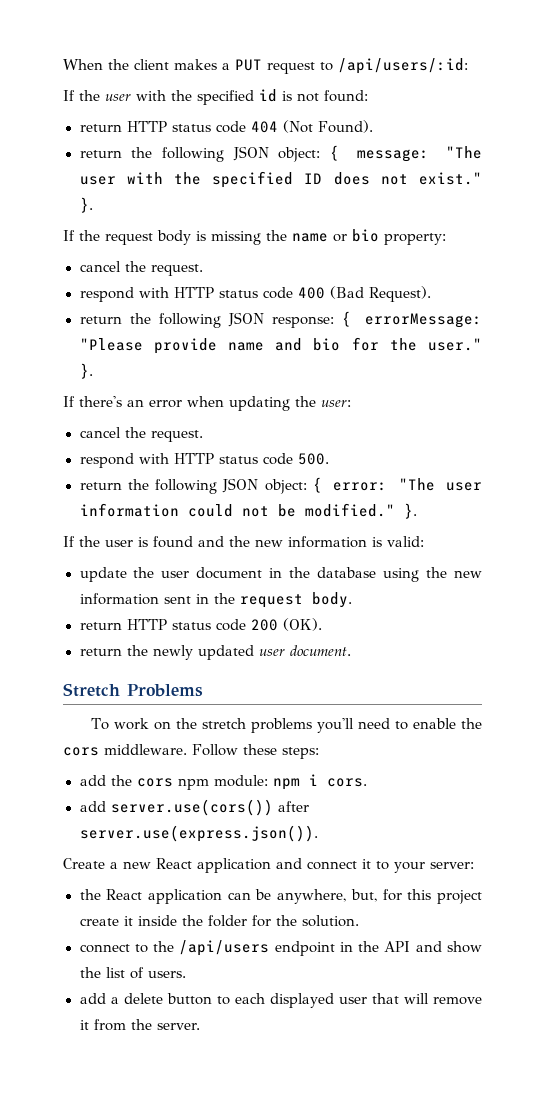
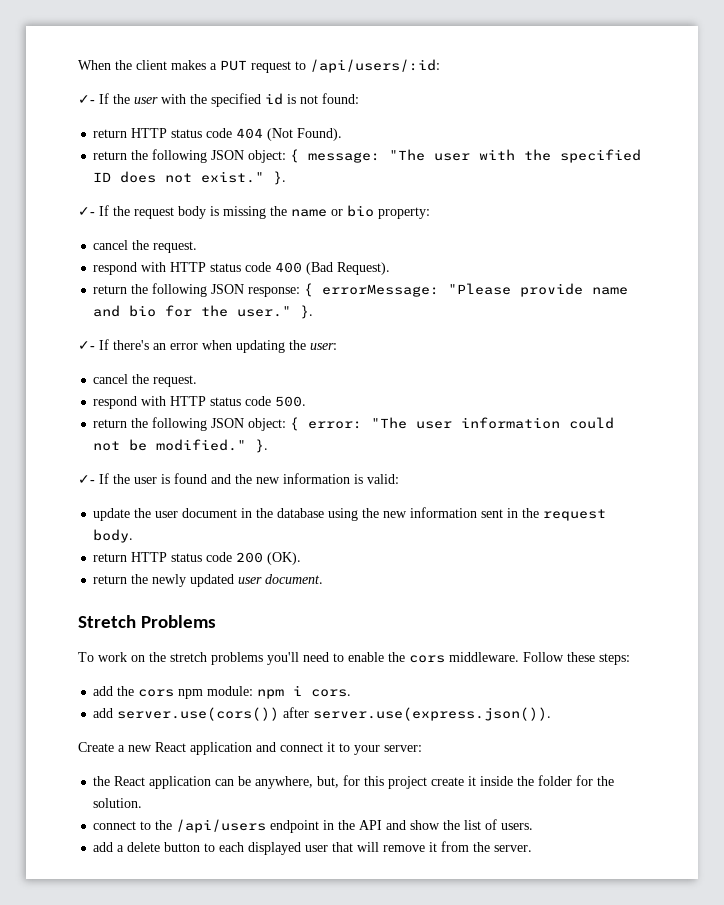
- If the user with the specified id is not found:
+ ✓- If the user with the specified id is not found:
- If the request body is missing the name or bio property:
+ ✓- If the request body is missing the name or bio property:
- If there's an error when updating the user:
+ ✓- If there's an error when updating the user:
- If the user is found and the new information is valid:
+ ✓- If the user is found and the new information is valid:

